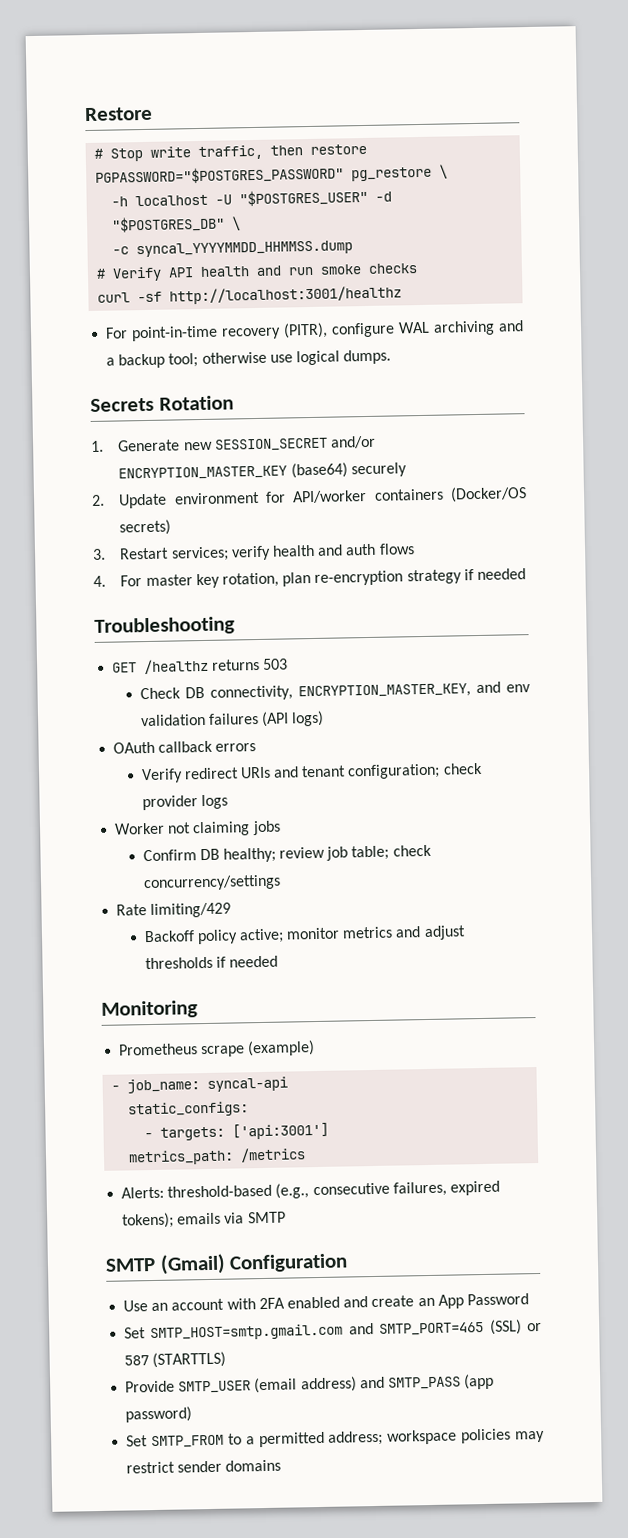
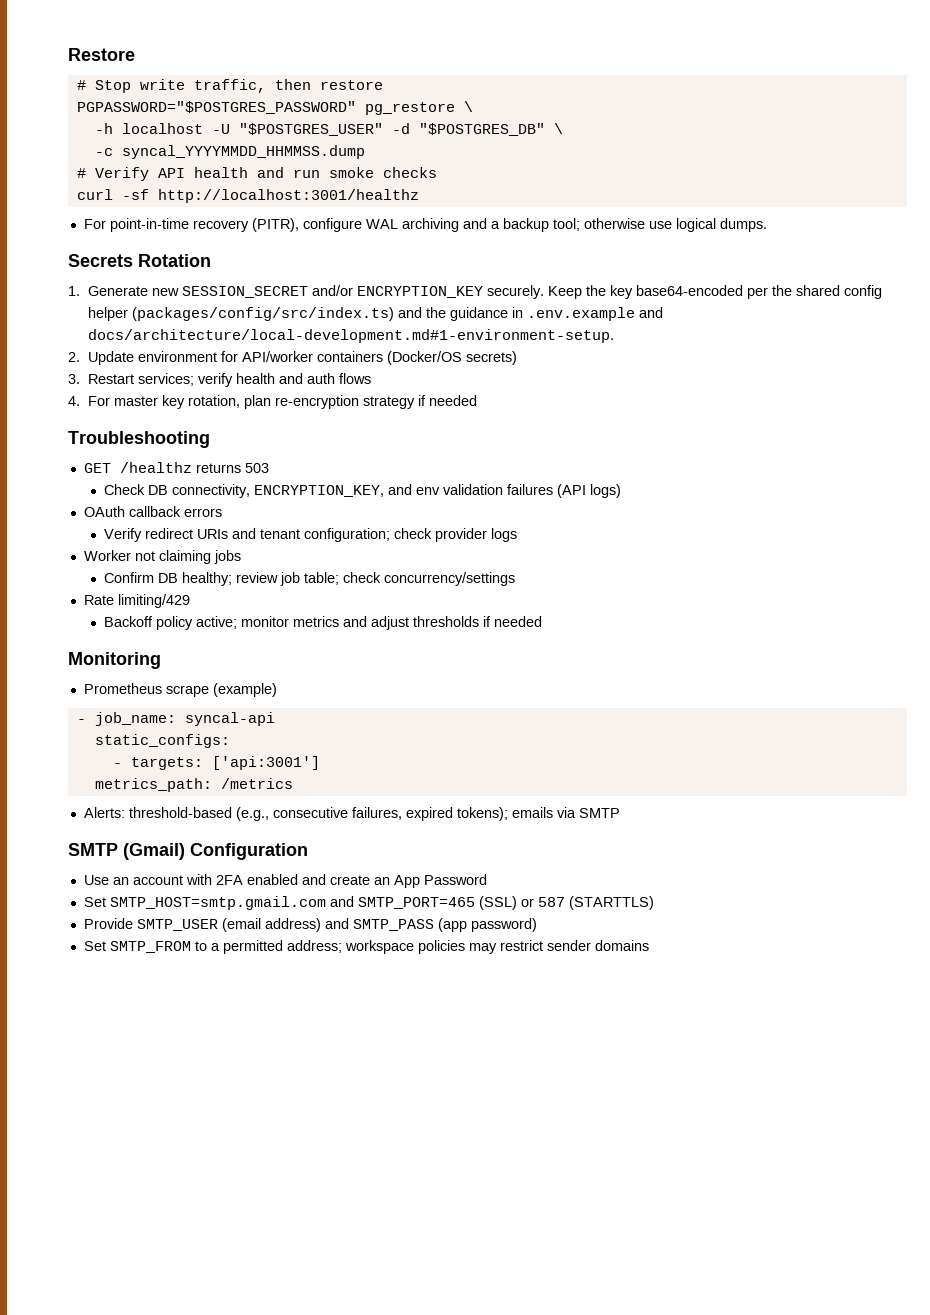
- 1. Generate new SESSION_SECRET and/or ENCRYPTION_MASTER_KEY (base64) securely
+ 1. Generate new SESSION_SECRET and/or ENCRYPTION_KEY securely. Keep the key base64-encoded per the shared config helper (packages/config/src/index.ts) and the guidance in .env.example and docs/architecture/local-development.md#1-environment-setup.
- Check DB connectivity, ENCRYPTION_MASTER_KEY, and env validation failures (API logs)
+ Check DB connectivity, ENCRYPTION_KEY, and env validation failures (API logs)

